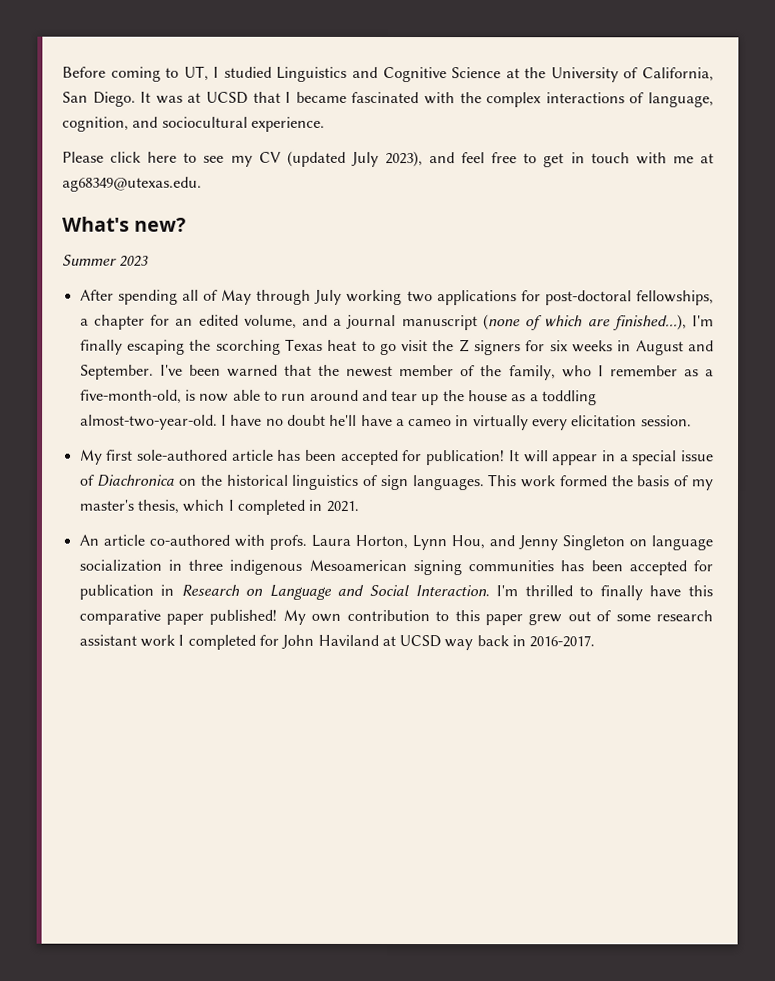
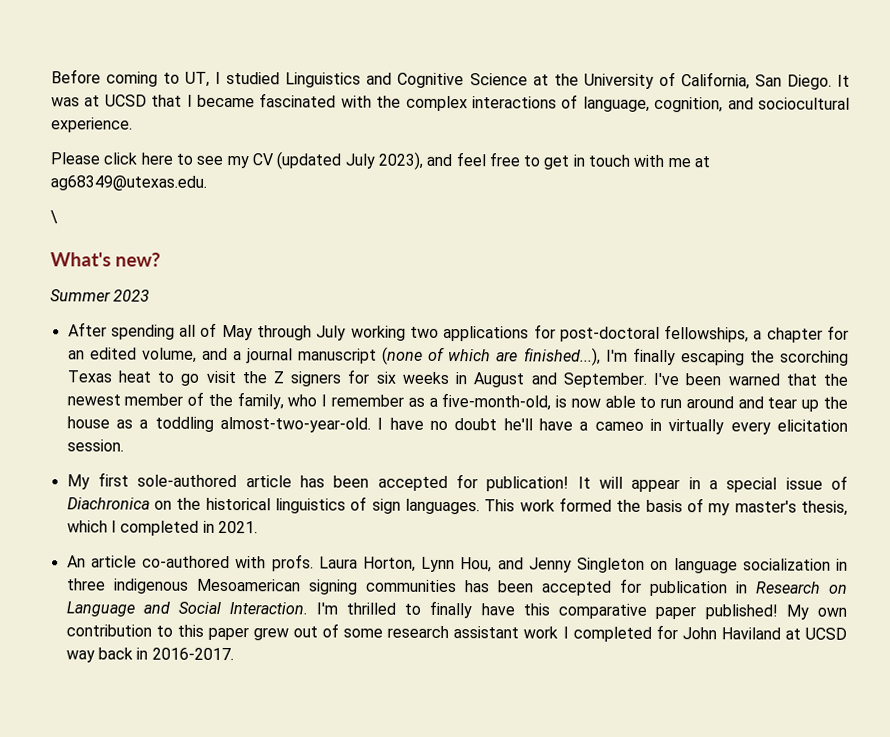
+ \

